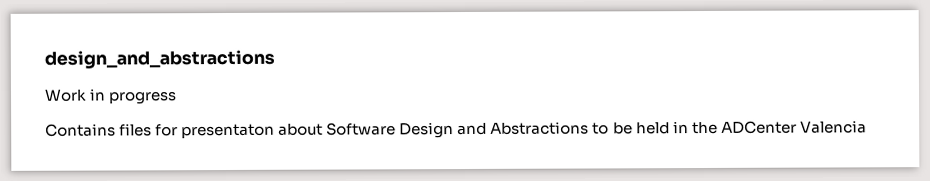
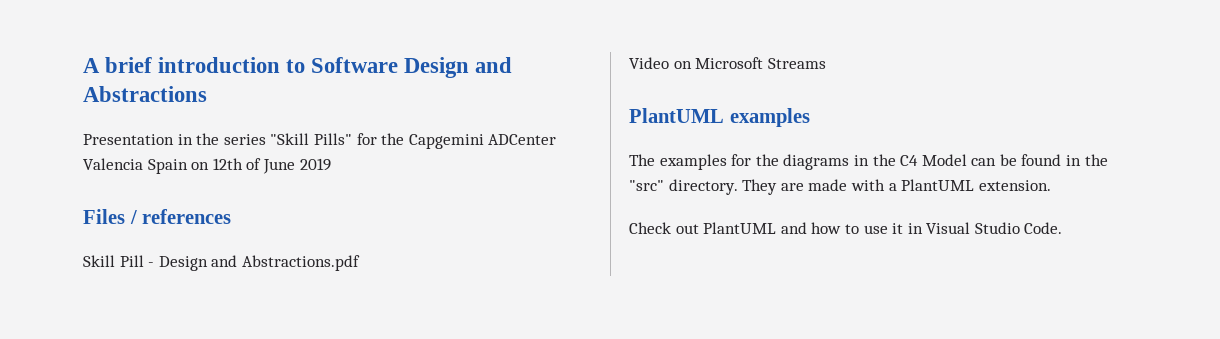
- design_and_abstractions
- Work in progress
- Contains files for presentaton about Software Design and Abstractions to be held in the ADCenter Valencia
+ A brief introduction to Software Design and Abstractions
+ Presentation in the series "Skill Pills" for the Capgemini ADCenter Valencia Spain on 12th of June 2019
+ Files / references
+ Skill Pill - Design and Abstractions.pdf
+ Video on Microsoft Streams
+ PlantUML examples
+ The examples for the diagrams in the C4 Model can be found in the "src" directory. They are made with a PlantUML extension.
+ Check out PlantUML and how to use it in Visual Studio Code.

